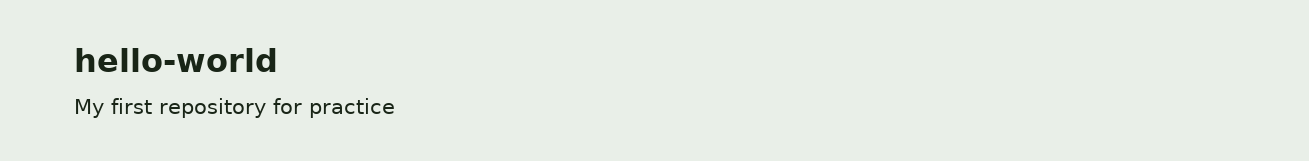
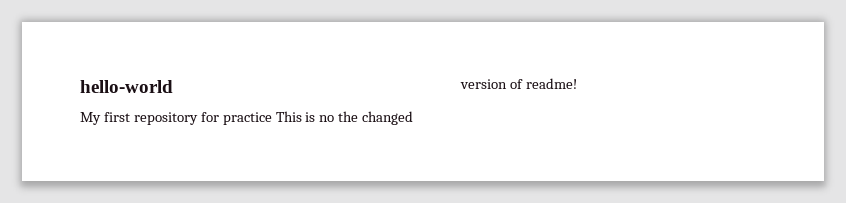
- My first repository for practice
+ My first repository for practice This is no the changed version of readme!

